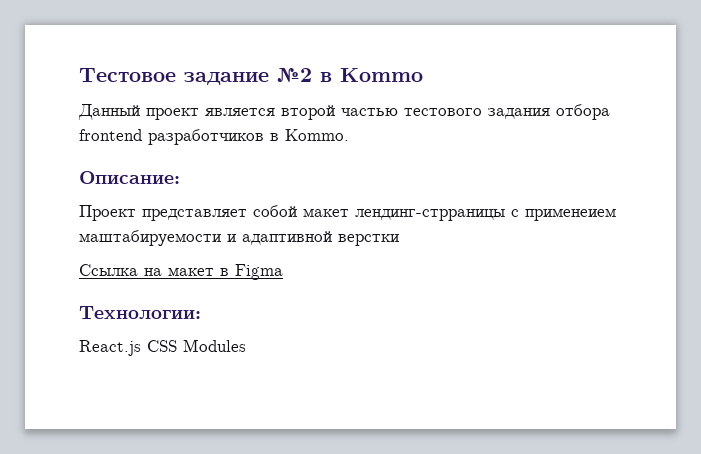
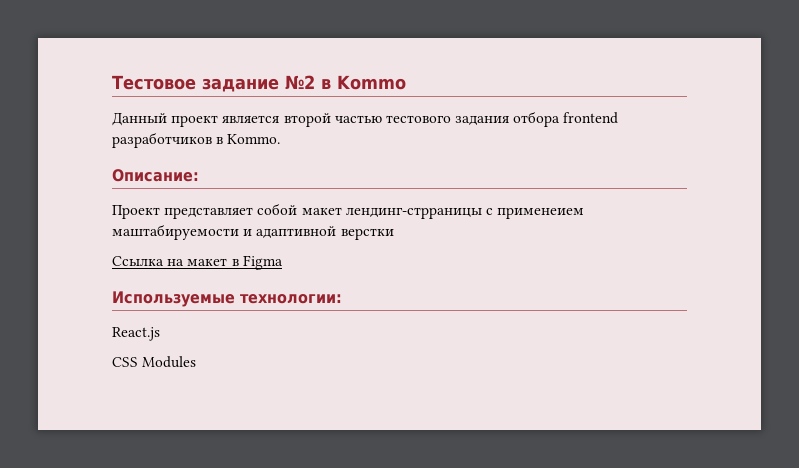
- Технологии:
+ Используемые технологии:
- React.js CSS Modules
+ React.js
+ CSS Modules

